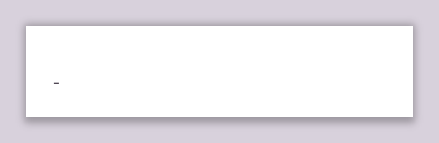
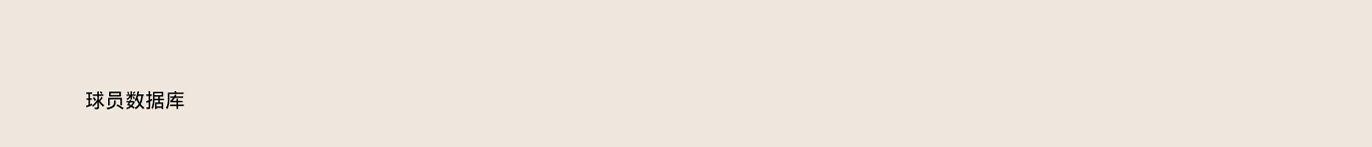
- -
+ 球员数据库

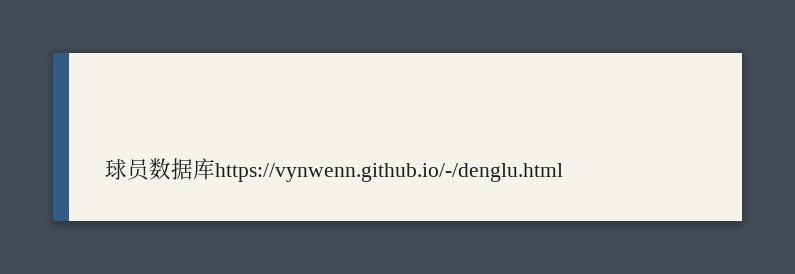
- 球员数据库
+ 球员数据库https://vynwenn.github.io/-/denglu.html

